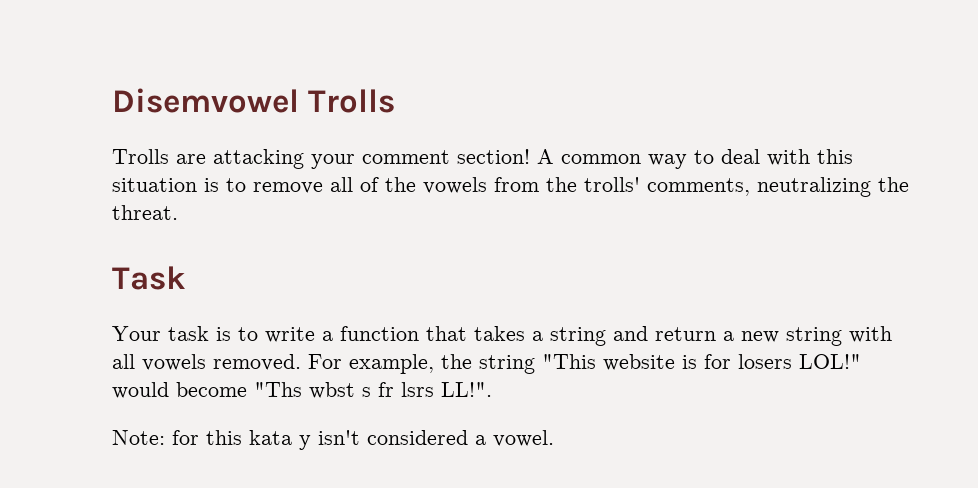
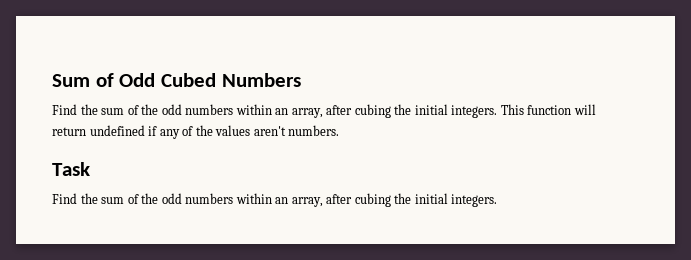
- Disemvowel Trolls
- Trolls are attacking your comment section! A common way to deal with this situation is to remove all of the vowels from the trolls' comments, neutralizing the threat.
+ Sum of Odd Cubed Numbers
+ Find the sum of the odd numbers within an array, after cubing the initial integers. This function will return undefined if any of the values aren't numbers.
  Task
- Your task is to write a function that takes a string and return a new string with all vowels removed. For example, the string "This website is for losers LOL!" would become "Ths wbst s fr lsrs LL!".
- Note: for this kata y isn't considered a vowel.
+ Find the sum of the odd numbers within an array, after cubing the initial integers.

